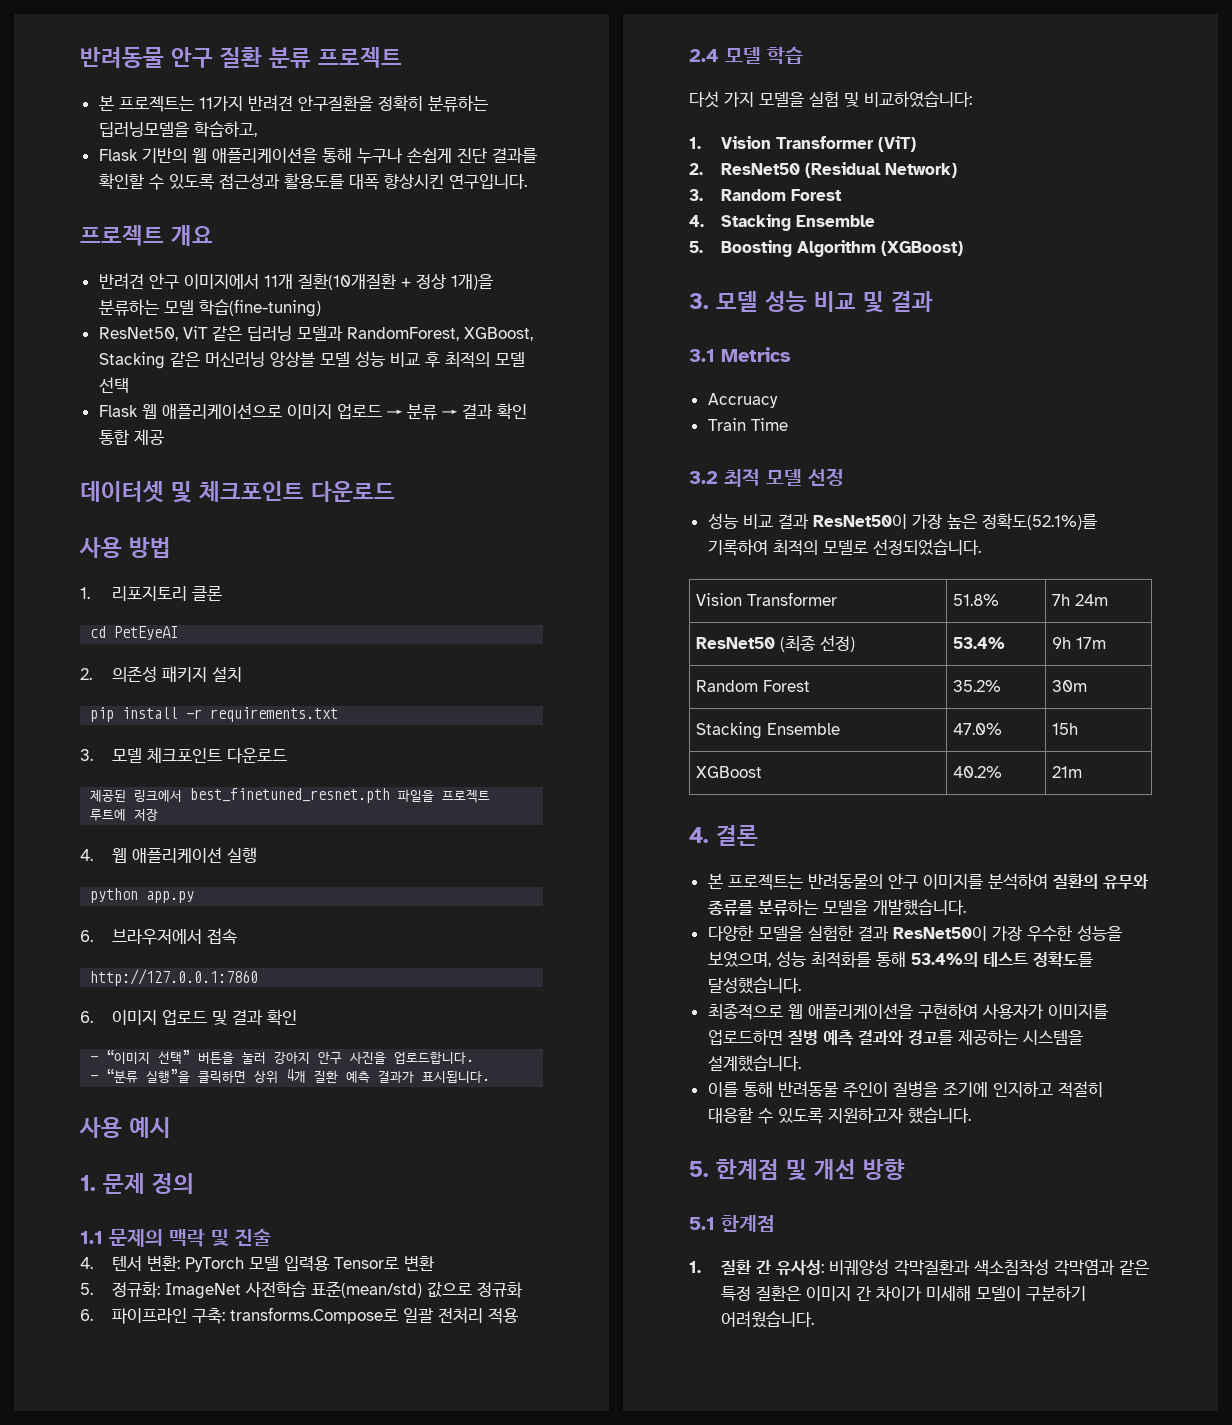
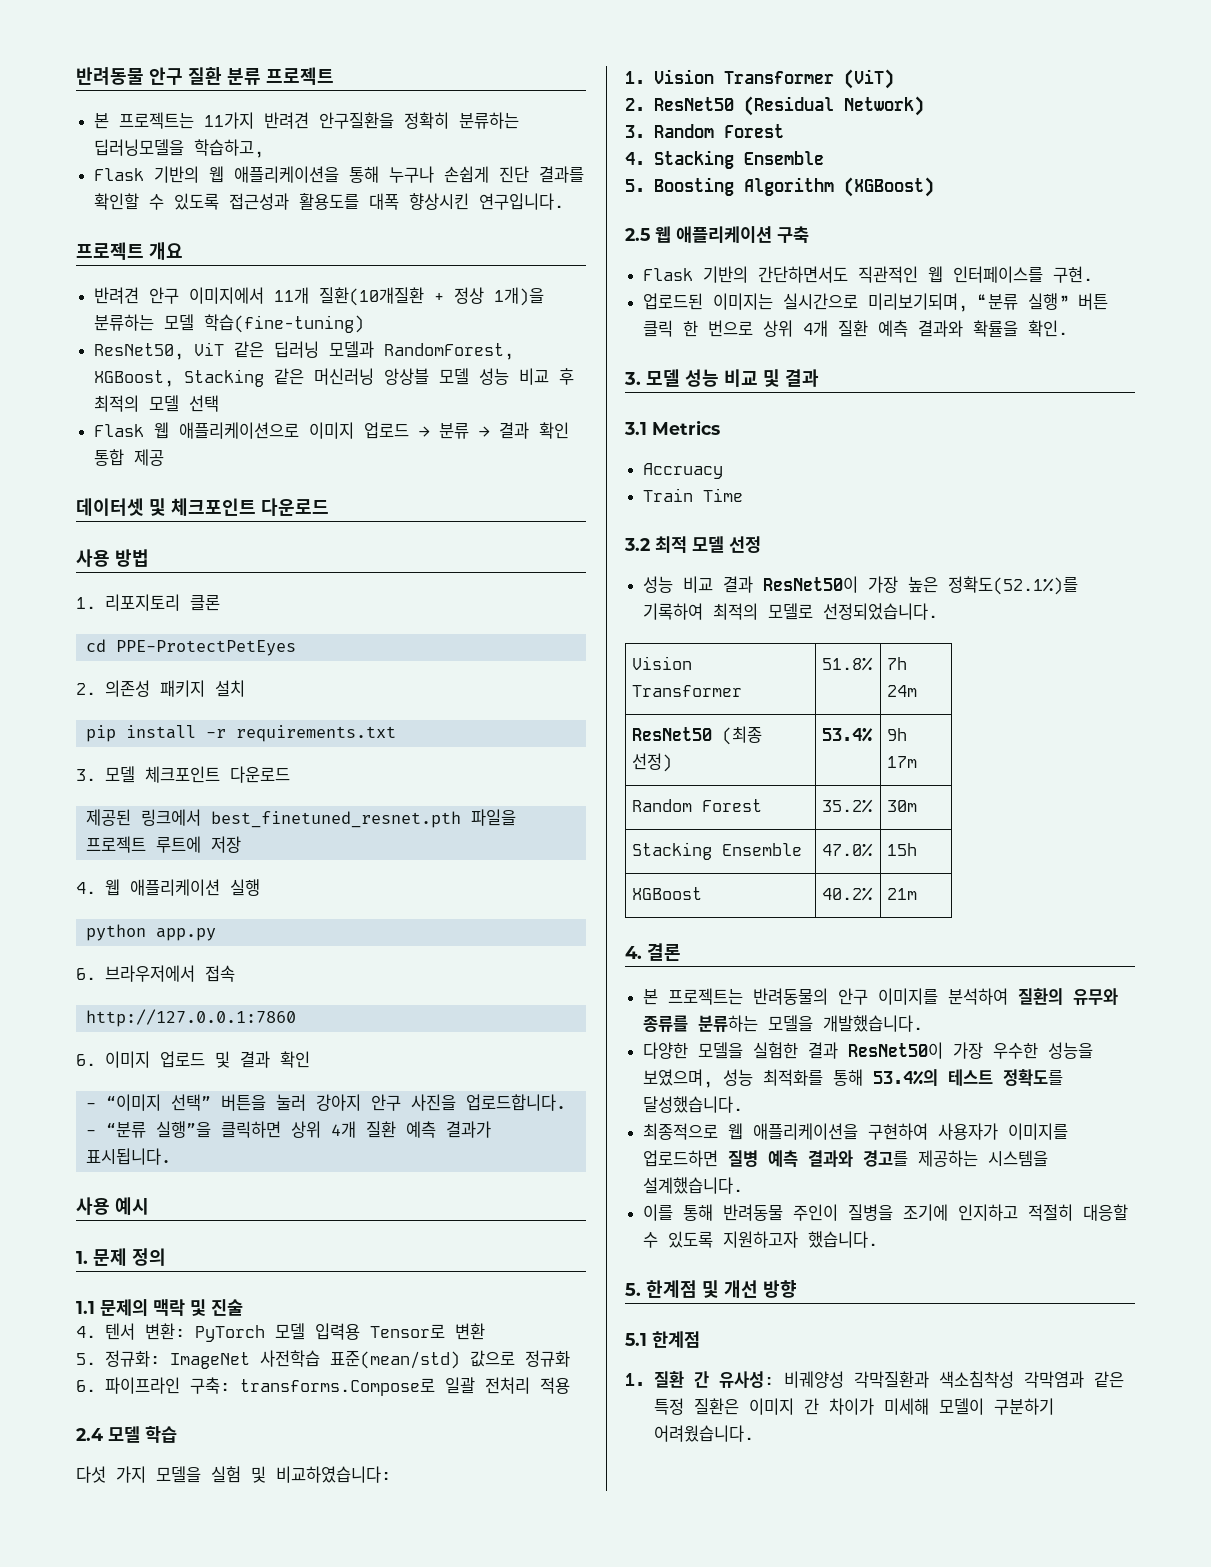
- cd PetEyeAI
+ cd PPE-ProtectPetEyes
+ 2.5 웹 애플리케이션 구축
+ Flask 기반의 간단하면서도 직관적인 웹 인터페이스를 구현.
+ 업로드된 이미지는 실시간으로 미리보기되며, “분류 실행” 버튼 클릭 한 번으로 상위 4개 질환 예측 결과와 확률을 확인.

